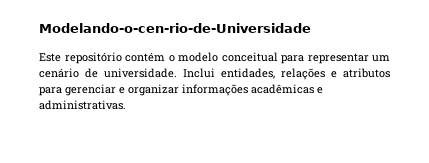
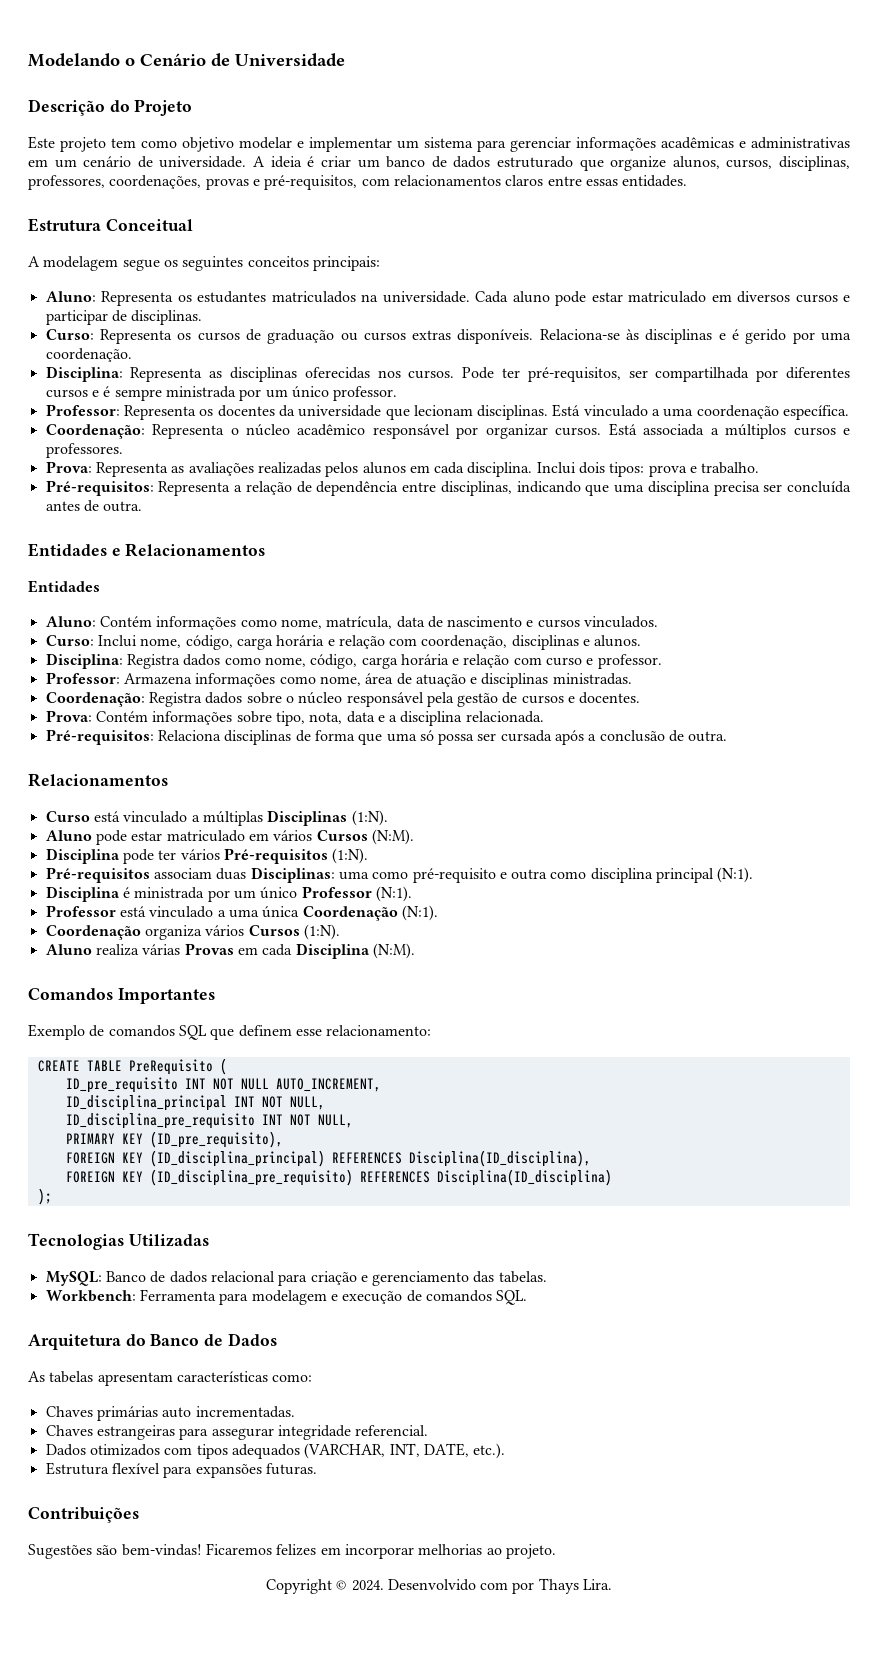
- Modelando-o-cen-rio-de-Universidade
- Este repositório contém o modelo conceitual para representar um cenário de universidade. Inclui entidades, relações e atributos para gerenciar e organizar informações acadêmicas e administrativas.
+ Modelando o Cenário de Universidade
+ Descrição do Projeto
+ Este projeto tem como objetivo modelar e implementar um sistema para gerenciar informações acadêmicas e administrativas em um cenário de universidade. A ideia é criar um banco de dados estruturado que organize alunos, cursos, disciplinas, professores, coordenações, provas e pré-requisitos, com relacionamentos claros entre essas entidades.
+ Estrutura Conceitual
+ A modelagem segue os seguintes conceitos principais:
+ Aluno: Representa os estudantes matriculados na universidade. Cada aluno pode estar matriculado em diversos cursos e participar de disciplinas.
+ Curso: Representa os cursos de graduação ou cursos extras disponíveis. Relaciona-se às disciplinas e é gerido por uma coordenação.
+ Disciplina: Representa as disciplinas oferecidas nos cursos. Pode ter pré-requisitos, ser compartilhada por diferentes cursos e é sempre ministrada por um único professor.
+ Professor: Representa os docentes da universidade que lecionam disciplinas. Está vinculado a uma coordenação específica.
+ Coordenação: Representa o núcleo acadêmico responsável por organizar cursos. Está associada a múltiplos cursos e professores.
+ Prova: Representa as avaliações realizadas pelos alunos em cada disciplina. Inclui dois tipos: prova e trabalho.
+ Pré-requisitos: Representa a relação de dependência entre disciplinas, indicando que uma disciplina precisa ser concluída antes de outra.
+ Entidades e Relacionamentos
+ Entidades
+ Aluno: Contém informações como nome, matrícula, data de nascimento e cursos vinculados.
+ Curso: Inclui nome, código, carga horária e relação com coordenação, disciplinas e alunos.
+ Disciplina: Registra dados como nome, código, carga horária e relação com curso e professor.
+ Professor: Armazena informações como nome, área de atuação e disciplinas ministradas.
+ Coordenação: Registra dados sobre o núcleo responsável pela gestão de cursos e docentes.
+ Prova: Contém informações sobre tipo, nota, data e a disciplina relacionada.
+ Pré-requisitos: Relaciona disciplinas de forma que uma só possa ser cursada após a conclusão de outra.
+ Relacionamentos
+ Curso está vinculado a múltiplas Disciplinas (1:N).
+ Aluno pode estar matriculado em vários Cursos (N:M).
+ Disciplina pode ter vários Pré-requisitos (1:N).
+ Pré-requisitos associam duas Disciplinas: uma como pré-requisito e outra como disciplina principal (N:1).
+ Disciplina é ministrada por um único Professor (N:1).
+ Professor está vinculado a uma única Coordenação (N:1).
+ Coordenação organiza vários Cursos (1:N).
+ Aluno realiza várias Provas em cada Disciplina (N:M).
+ Comandos Importantes
+ Exemplo de comandos SQL que definem esse relacionamento:
+ CREATE TABLE PreRequisito (
+ ID_pre_requisito INT NOT NULL AUTO_INCREMENT,
+ ID_disciplina_principal INT NOT NULL,
+ ID_disciplina_pre_requisito INT NOT NULL,
+ PRIMARY KEY (ID_pre_requisito),
+ FOREIGN KEY (ID_disciplina_principal) REFERENCES Disciplina(ID_disciplina),
+ FOREIGN KEY (ID_disciplina_pre_requisito) REFERENCES Disciplina(ID_disciplina)
+ );
+ Tecnologias Utilizadas
+ MySQL: Banco de dados relacional para criação e gerenciamento das tabelas.
+ Workbench: Ferramenta para modelagem e execução de comandos SQL.
+ Arquitetura do Banco de Dados
+ As tabelas apresentam características como:
+ Chaves primárias auto incrementadas.
+ Chaves estrangeiras para assegurar integridade referencial.
+ Dados otimizados com tipos adequados (VARCHAR, INT, DATE, etc.).
+ Estrutura flexível para expansões futuras.
+ Contribuições
+ Sugestões são bem-vindas! Ficaremos felizes em incorporar melhorias ao projeto.
+ Copyright © 2024. Desenvolvido com por Thays Lira.

